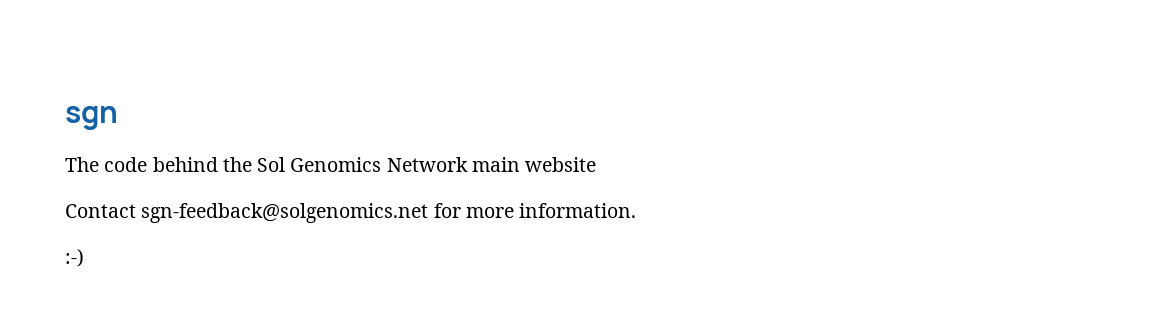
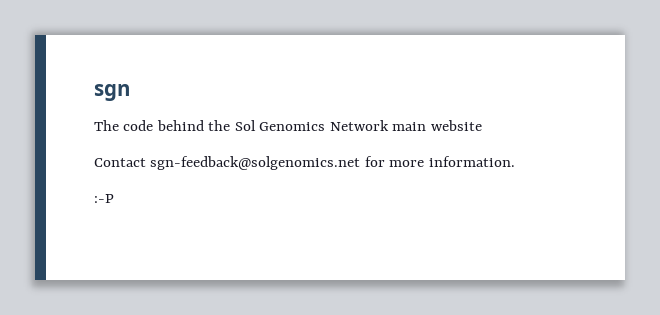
- :-)
+ :-P

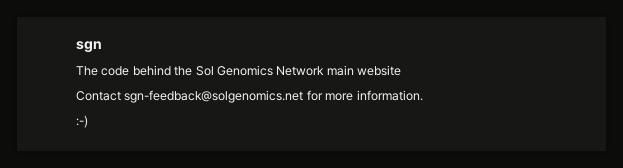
- :-P
+ :-)

